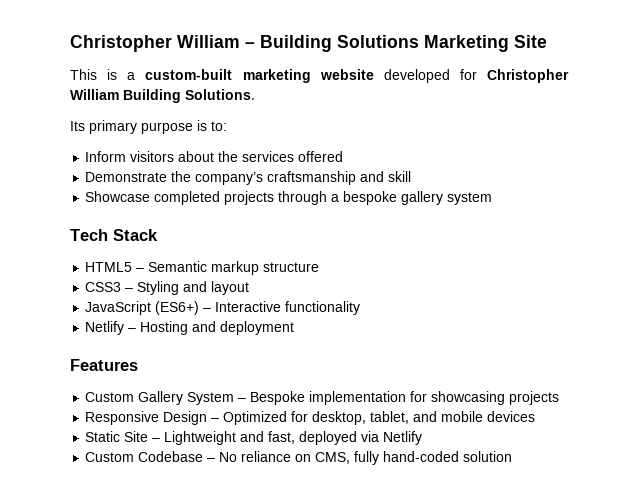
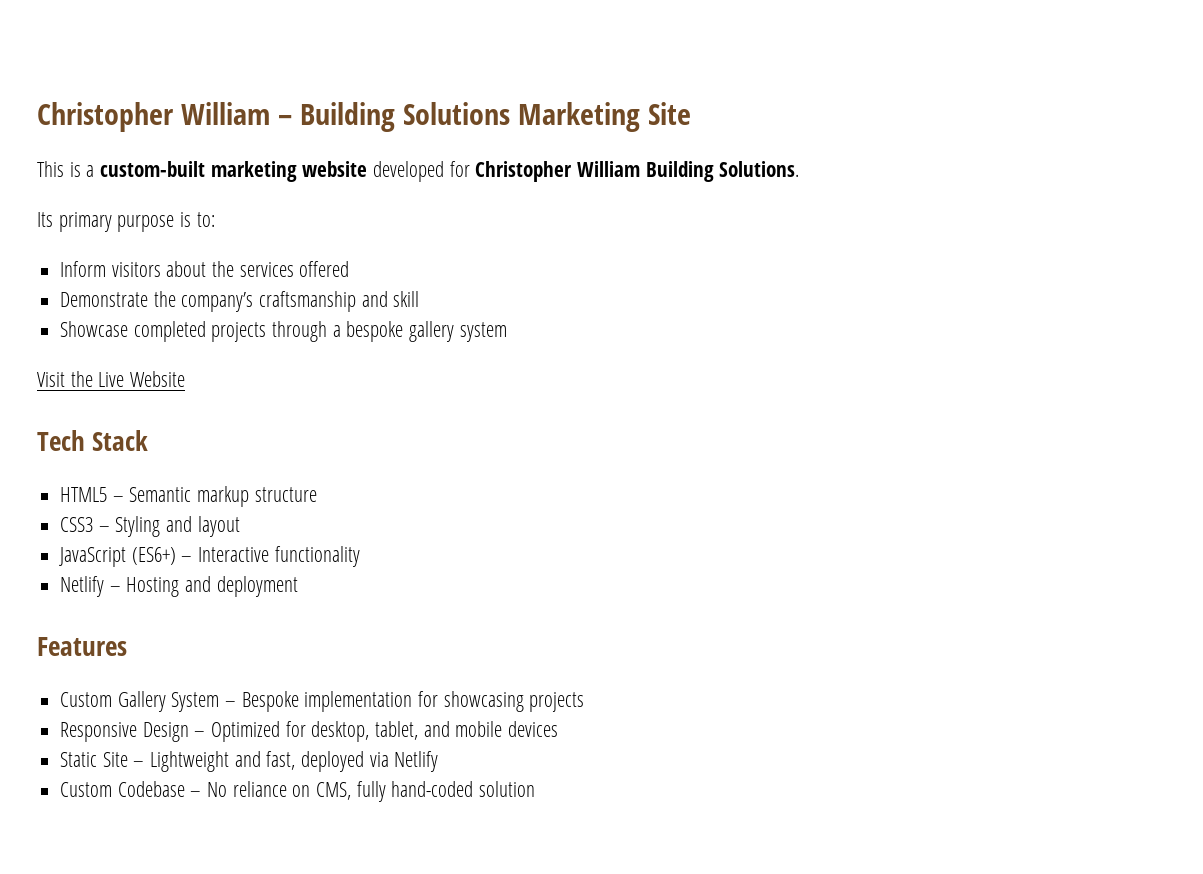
+ Visit the Live Website

